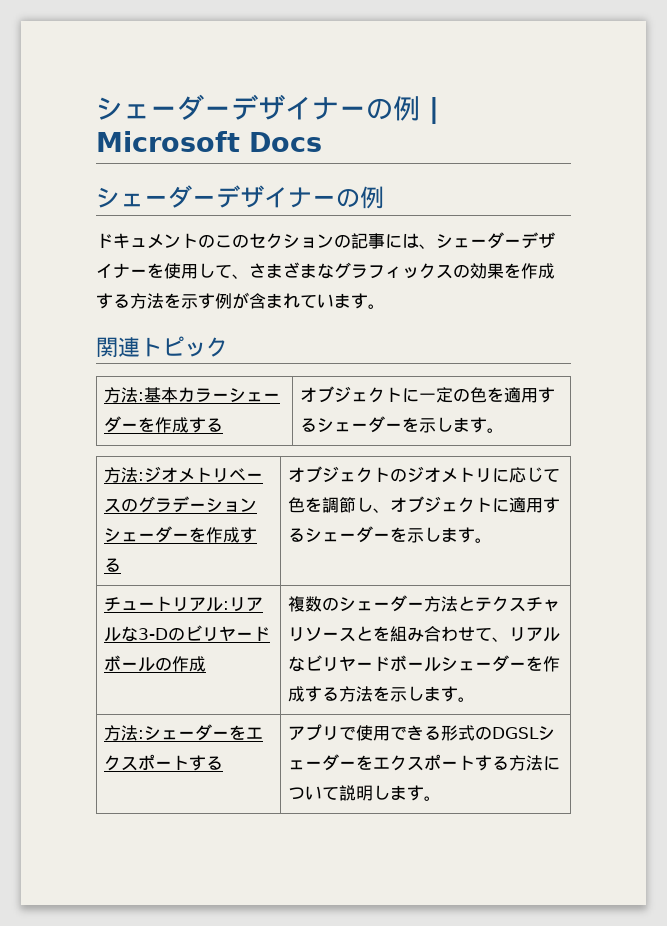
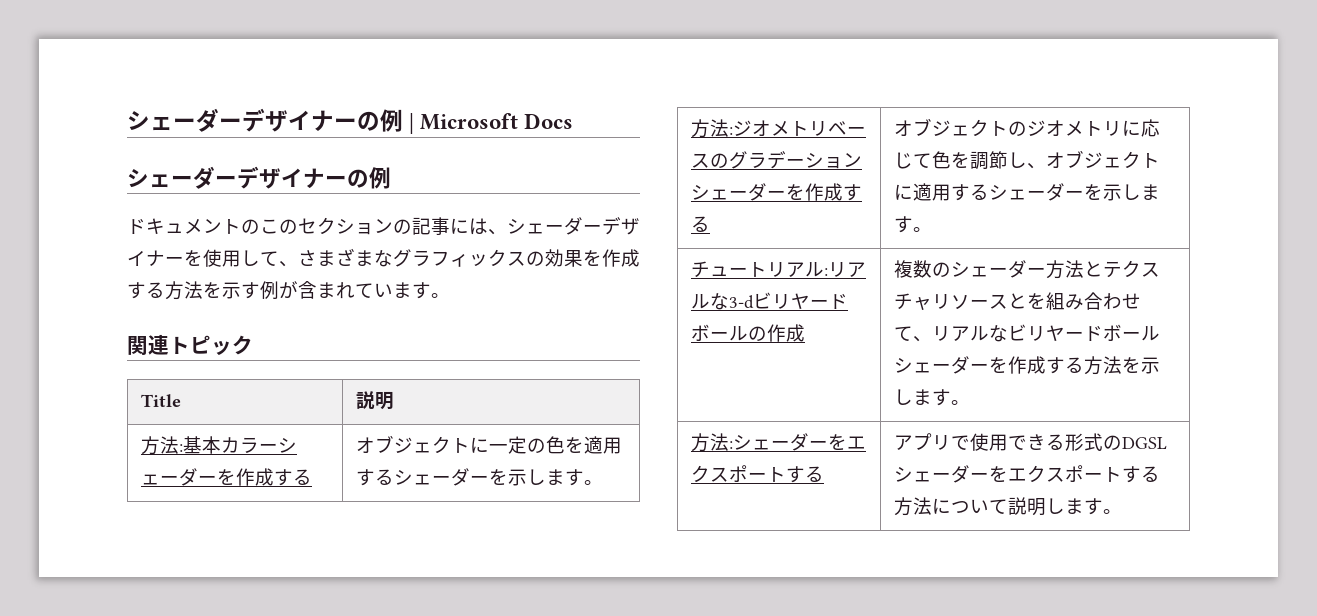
+ Title | 説明
- チュートリアル:リアルな3-Dのビリヤードボールの作成
+ チュートリアル:リアルな3-dビリヤードボールの作成

